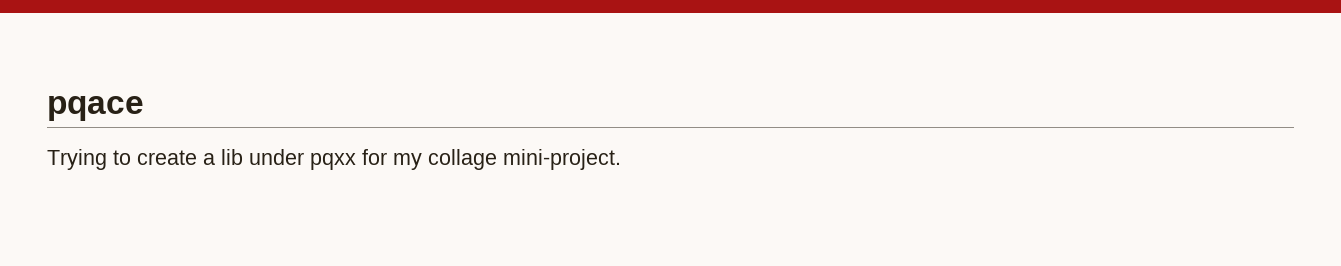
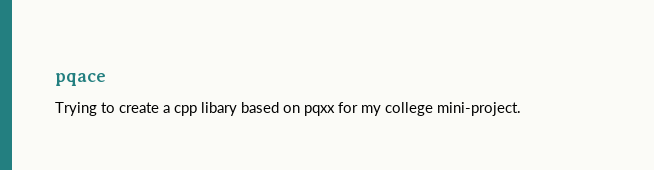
- Trying to create a lib under pqxx for my collage mini-project.
+ Trying to create a cpp libary based on pqxx for my college mini-project.

